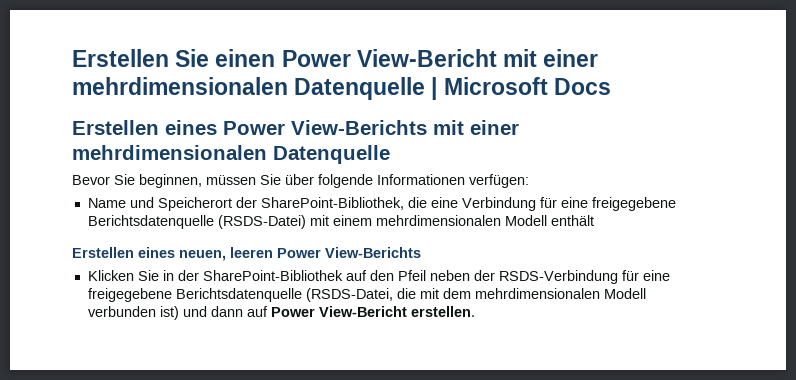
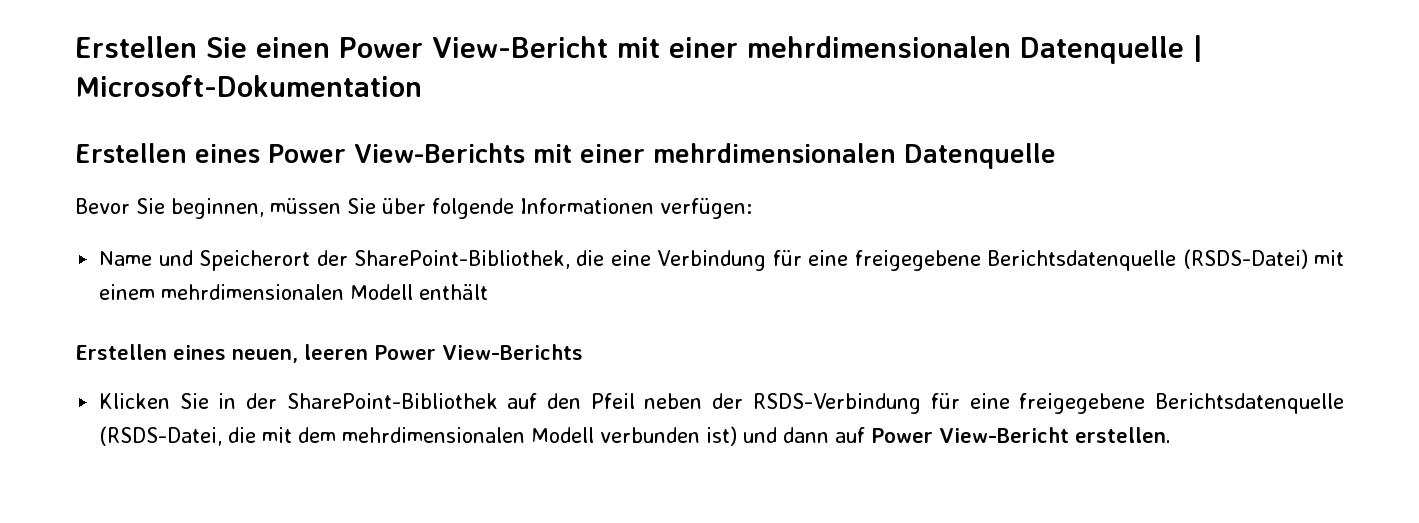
- Erstellen Sie einen Power View-Bericht mit einer mehrdimensionalen Datenquelle | Microsoft Docs
+ Erstellen Sie einen Power View-Bericht mit einer mehrdimensionalen Datenquelle | Microsoft-Dokumentation

